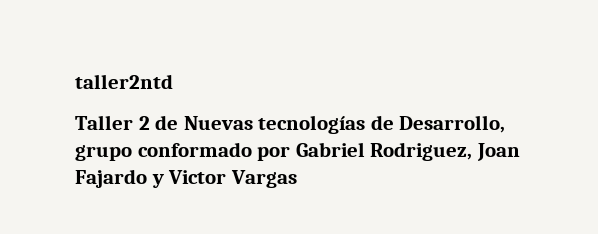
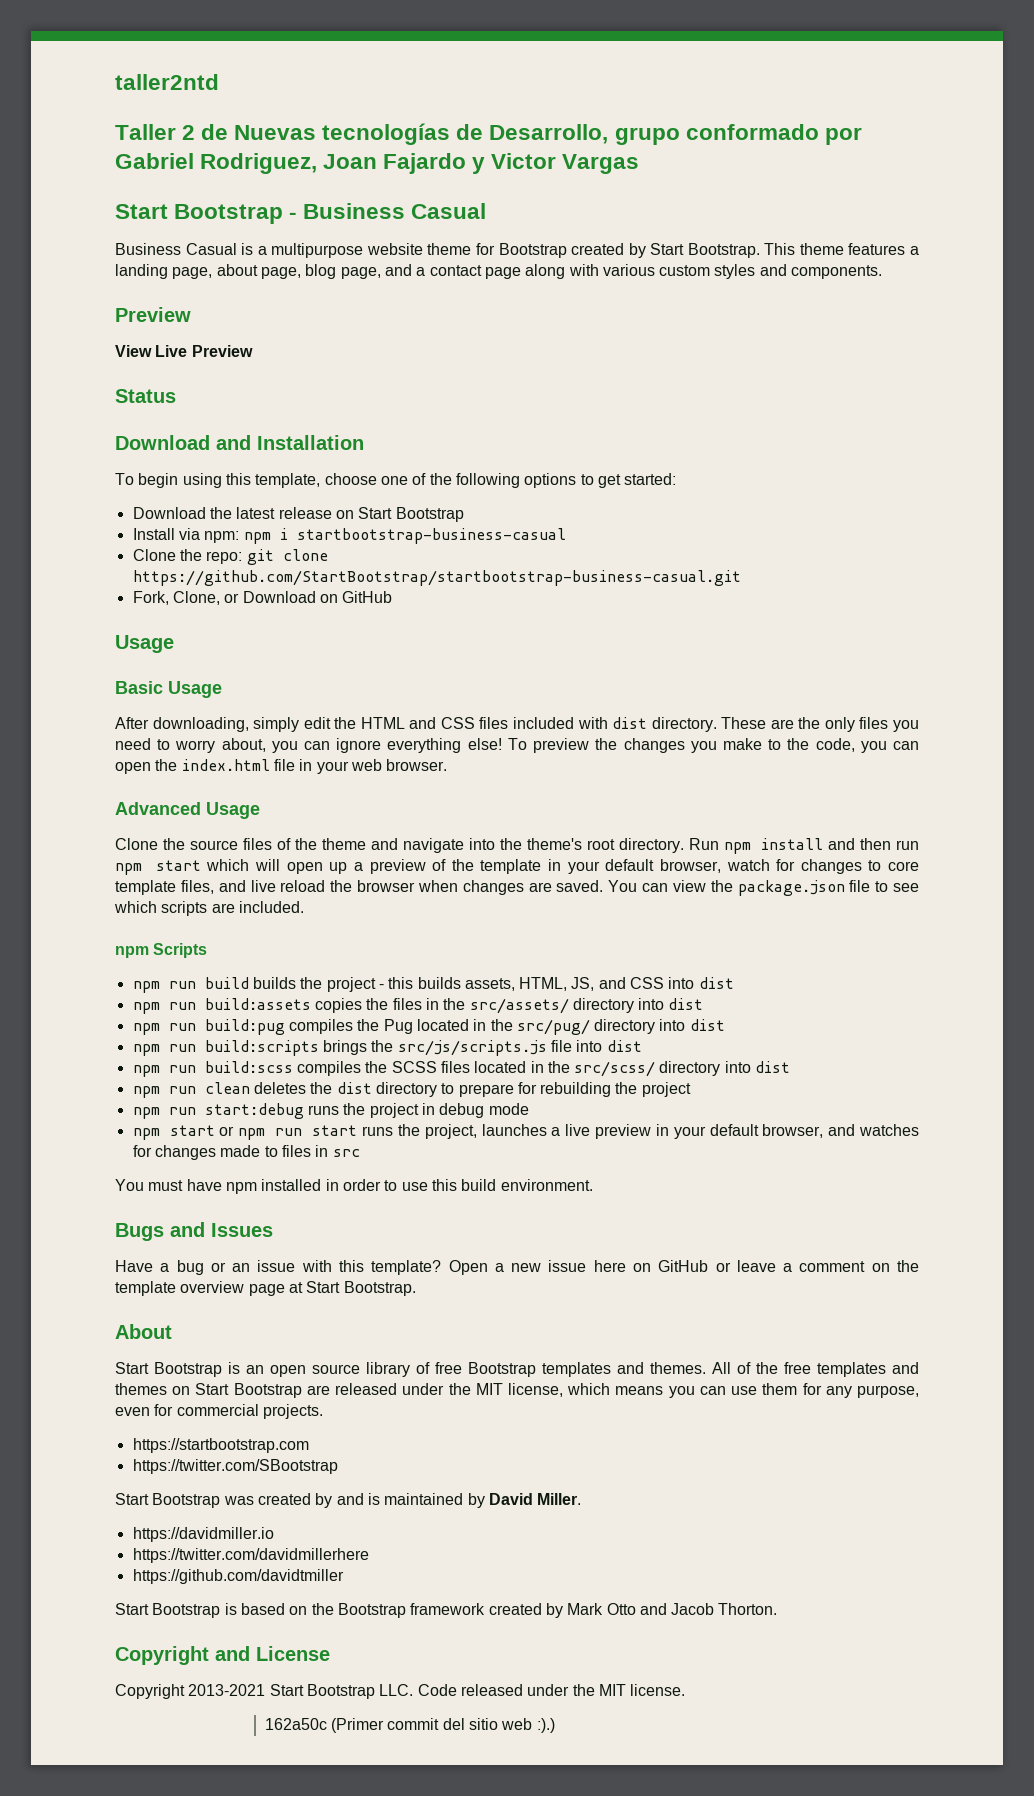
+ Start Bootstrap - Business Casual
+ Business Casual is a multipurpose website theme for Bootstrap created by Start Bootstrap. This theme features a landing page, about page, blog page, and a contact page along with various custom styles and components.
+ Preview
+ View Live Preview
+ Status
+ Download and Installation
+ To begin using this template, choose one of the following options to get started:
+ Download the latest release on Start Bootstrap
+ Install via npm: npm i startbootstrap-business-casual
+ Clone the repo: git clone https://github.com/StartBootstrap/startbootstrap-business-casual.git
+ Fork, Clone, or Download on GitHub
+ Usage
+ Basic Usage
+ After downloading, simply edit the HTML and CSS files included with dist directory. These are the only files you need to worry about, you can ignore everything else! To preview the changes you make to the code, you can open the index.html file in your web browser.
+ Advanced Usage
+ Clone the source files of the theme and navigate into the theme's root directory. Run npm install and then run npm start which will open up a preview of the template in your default browser, watch for changes to core template files, and live reload the browser when changes are saved. You can view the package.json file to see which scripts are included.
+ npm Scripts
+ npm run build builds the project - this builds assets, HTML, JS, and CSS into dist
+ npm run build:assets copies the files in the src/assets/ directory into dist
+ npm run build:pug compiles the Pug located in the src/pug/ directory into dist
+ npm run build:scripts brings the src/js/scripts.js file into dist
+ npm run build:scss compiles the SCSS files located in the src/scss/ directory into dist
+ npm run clean deletes the dist directory to prepare for rebuilding the project
+ npm run start:debug runs the project in debug mode
+ npm start or npm run start runs the project, launches a live preview in your default browser, and watches for changes made to files in src
+ You must have npm installed in order to use this build environment.
+ Bugs and Issues
+ Have a bug or an issue with this template? Open a new issue here on GitHub or leave a comment on the template overview page at Start Bootstrap.
+ About
+ Start Bootstrap is an open source library of free Bootstrap templates and themes. All of the free templates and themes on Start Bootstrap are released under the MIT license, which means you can use them for any purpose, even for commercial projects.
+ https://startbootstrap.com
+ https://twitter.com/SBootstrap
+ Start Bootstrap was created by and is maintained by David Miller.
+ https://davidmiller.io
+ https://twitter.com/davidmillerhere
+ https://github.com/davidtmiller
+ Start Bootstrap is based on the Bootstrap framework created by Mark Otto and Jacob Thorton.
+ Copyright and License
+ Copyright 2013-2021 Start Bootstrap LLC. Code released under the MIT license.
+ 162a50c (Primer commit del sitio web :).)

